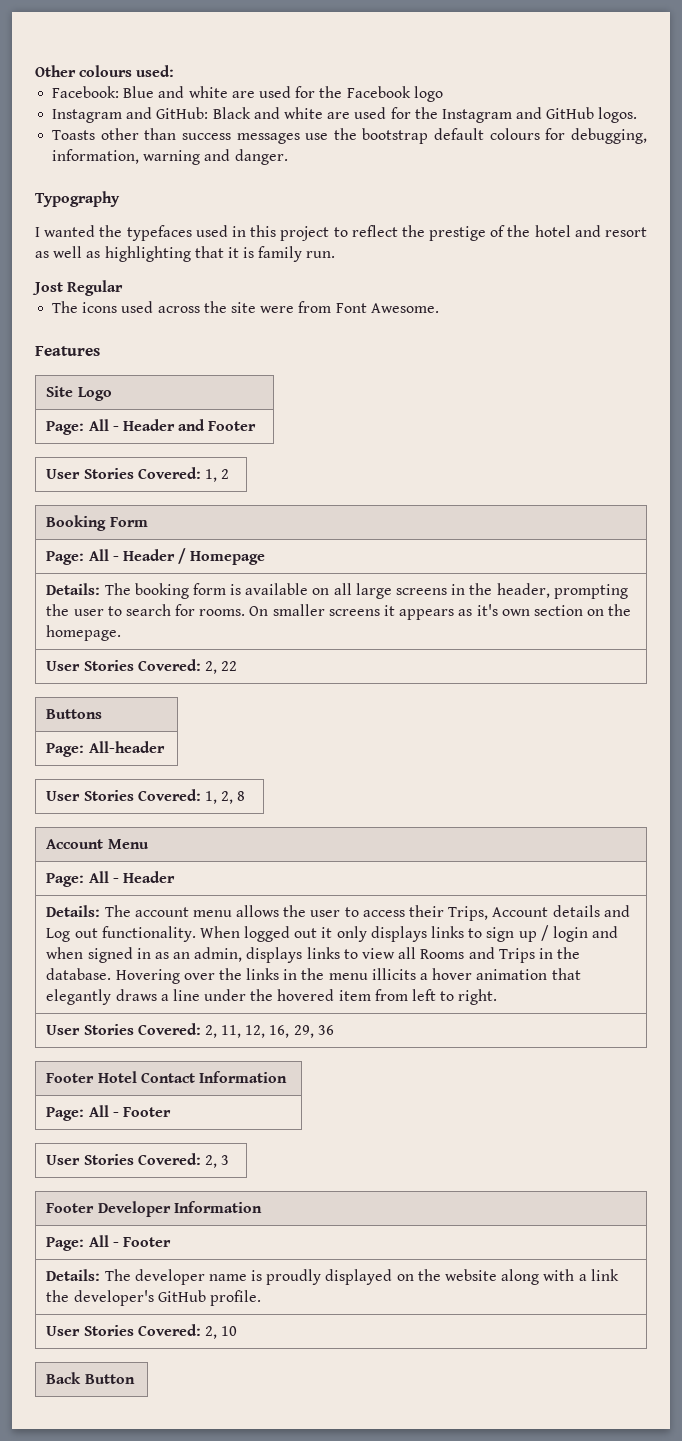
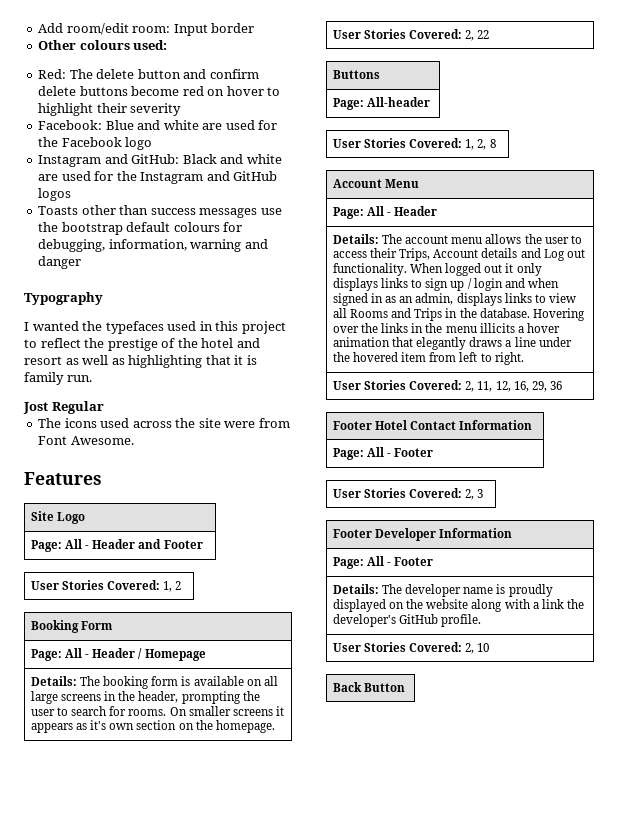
+ Add room/edit room: Input border
  Other colours used:
+ Red: The delete button and confirm delete buttons become red on hover to highlight their severity
- Instagram and GitHub: Black and white are used for the Instagram and GitHub logos.
+ Instagram and GitHub: Black and white are used for the Instagram and GitHub logos
- Toasts other than success messages use the bootstrap default colours for debugging, information, warning and danger.
+ Toasts other than success messages use the bootstrap default colours for debugging, information, warning and danger

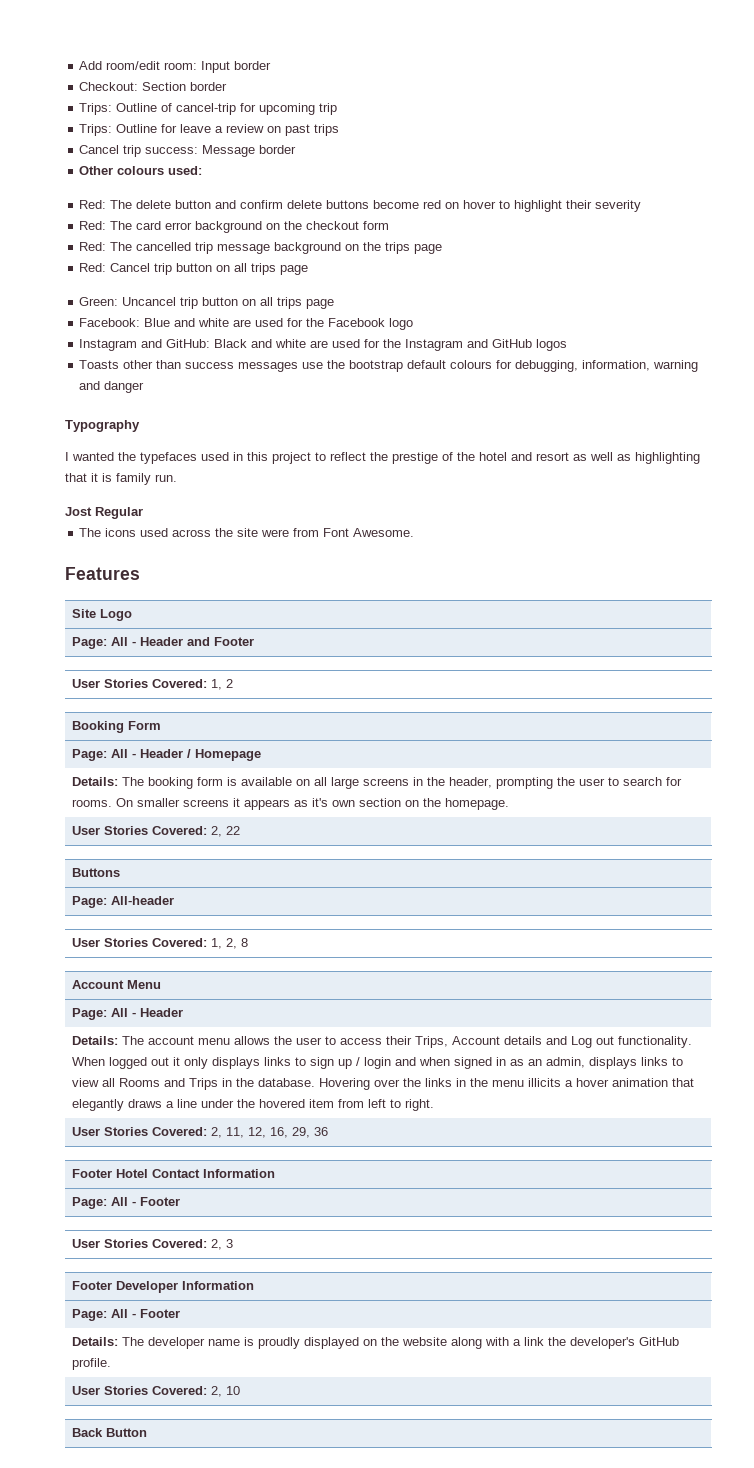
+ Checkout: Section border
+ Trips: Outline of cancel-trip for upcoming trip
+ Trips: Outline for leave a review on past trips
+ Cancel trip success: Message border
+ Red: The card error background on the checkout form
+ Red: The cancelled trip message background on the trips page
+ Red: Cancel trip button on all trips page
+ Green: Uncancel trip button on all trips page

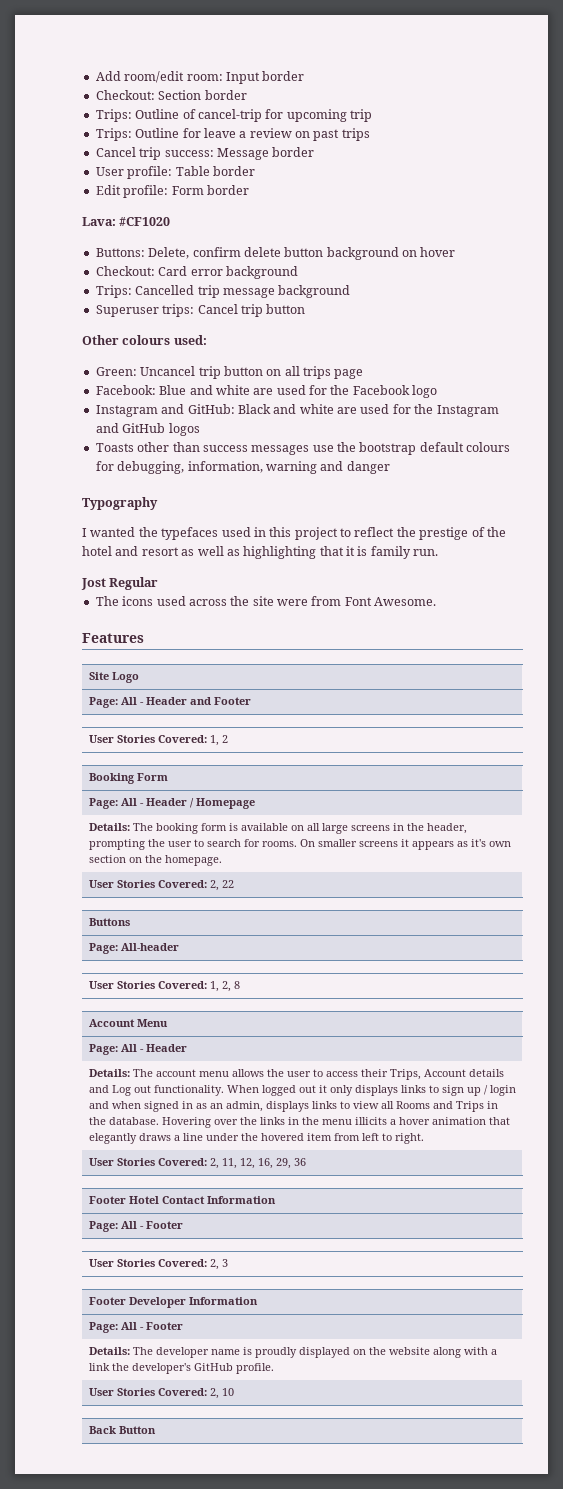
+ User profile: Table border
+ Edit profile: Form border
+ Lava: #CF1020
+ Buttons: Delete, confirm delete button background on hover
+ Checkout: Card error background
+ Trips: Cancelled trip message background
+ Superuser trips: Cancel trip button
  Other colours used:
- Red: The delete button and confirm delete buttons become red on hover to highlight their severity
- Red: The card error background on the checkout form
- Red: The cancelled trip message background on the trips page
- Red: Cancel trip button on all trips page

